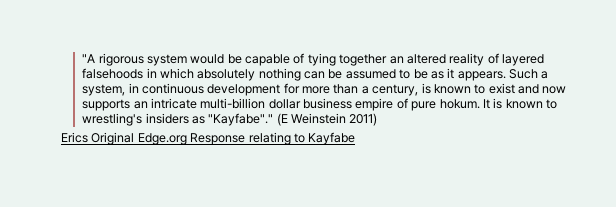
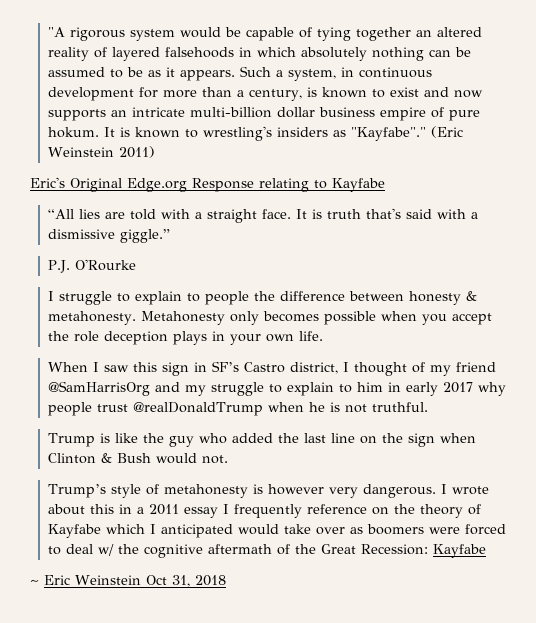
- (E Weinstein 2011)
+ (Eric Weinstein 2011)
- Erics Original Edge.org Response relating to Kayfabe
+ Eric's Original Edge.org Response relating to Kayfabe
+ “All lies are told with a straight face. It is truth that's said with a dismissive giggle.”
+ P.J. O'Rourke
+ I struggle to explain to people the difference between honesty & metahonesty. Metahonesty only becomes possible when you accept the role deception plays in your own life.
+ When I saw this sign in SF’s Castro district, I thought of my friend @SamHarrisOrg and my struggle to explain to him in early 2017 why people trust @realDonaldTrump when he is not truthful.
+ Trump is like the guy who added the last line on the sign when Clinton & Bush would not.
+ Trump’s style of metahonesty is however very dangerous. I wrote about this in a 2011 essay I frequently reference on the theory of Kayfabe which I anticipated would take over as boomers were forced to deal w/ the cognitive aftermath of the Great Recession: Kayfabe
+ ~ Eric Weinstein Oct 31, 2018

